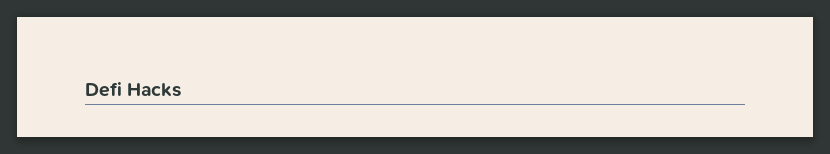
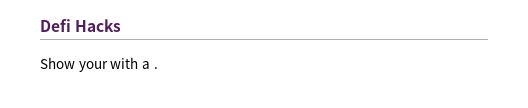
+ Show your with a .

